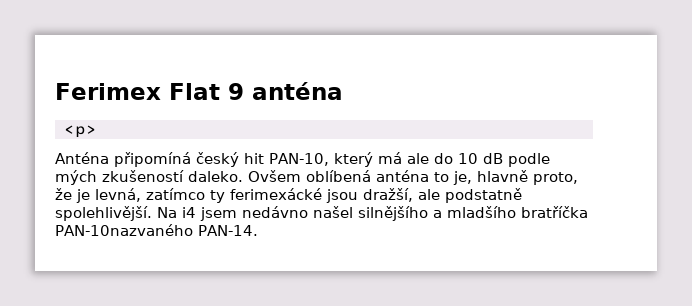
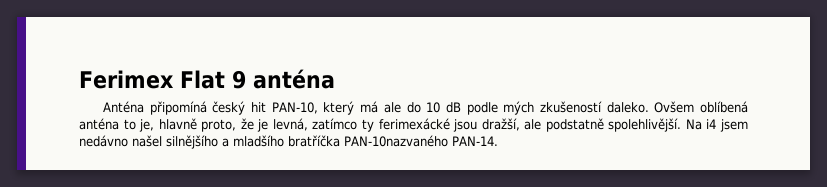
- <p>

